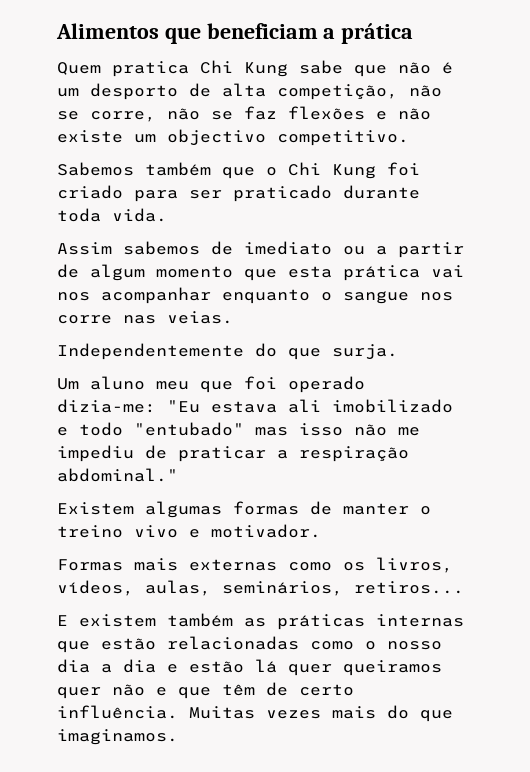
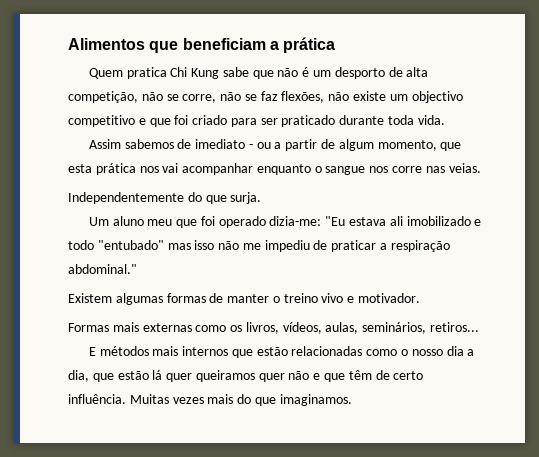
- Quem pratica Chi Kung sabe que não é um desporto de alta competição, não se corre, não se faz flexões e não existe um objectivo competitivo.
- Sabemos também que o Chi Kung foi criado para ser praticado durante toda vida.
+ Quem pratica Chi Kung sabe que não é um desporto de alta competição, não se corre, não se faz flexões, não existe um objectivo competitivo e que foi criado para ser praticado durante toda vida.
- Assim sabemos de imediato ou a partir de algum momento que esta prática vai nos acompanhar enquanto o sangue nos corre nas veias.
+ Assim sabemos de imediato - ou a partir de algum momento, que esta prática nos vai acompanhar enquanto o sangue nos corre nas veias.
- E existem também as práticas internas que estão relacionadas como o nosso dia a dia e estão lá quer queiramos quer não e que têm de certo influência.
+ E métodos mais internos que estão relacionadas como o nosso dia a dia, que estão lá quer queiramos quer não e que têm de certo influência.

